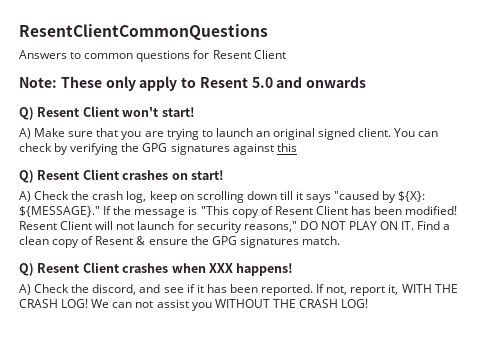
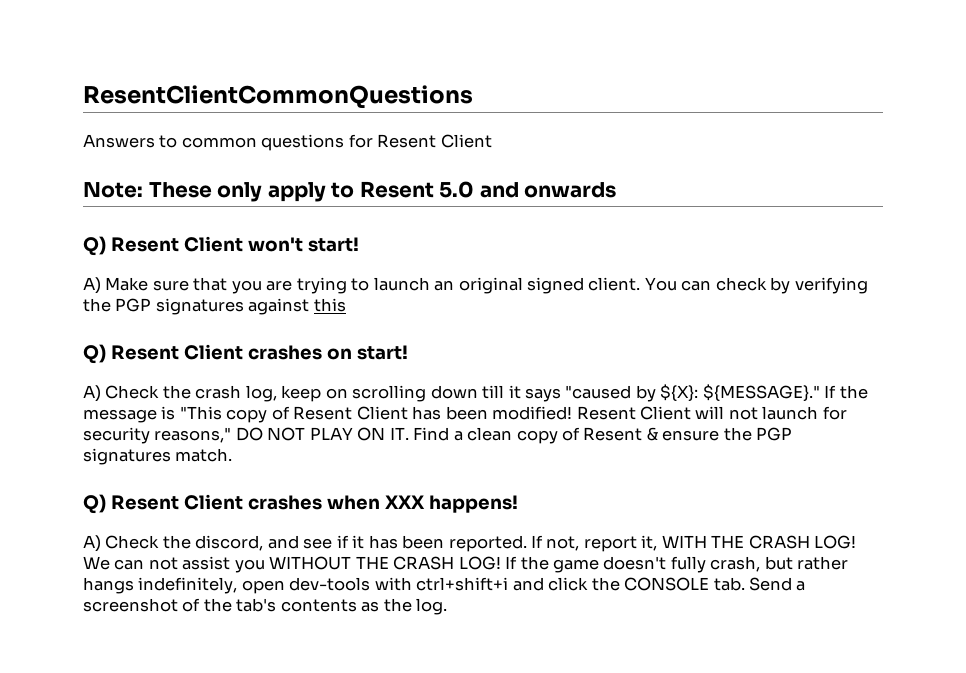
- You can check by verifying the GPG signatures against this
+ You can check by verifying the PGP signatures against this
- Resent Client will not launch for security reasons," DO NOT PLAY ON IT. Find a clean copy of Resent & ensure the GPG signatures match.
+ Resent Client will not launch for security reasons," DO NOT PLAY ON IT. Find a clean copy of Resent & ensure the PGP signatures match.
+ If the game doesn't fully crash, but rather hangs indefinitely, open dev-tools with ctrl+shift+i and click the CONSOLE tab. Send a screenshot of the tab's contents as the log.

